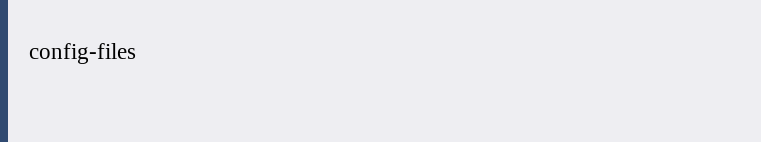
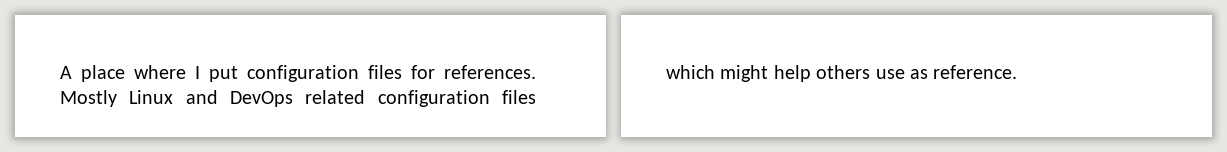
- config-files
+ A place where I put configuration files for references. Mostly Linux and DevOps related configuration files which might help others use as reference.

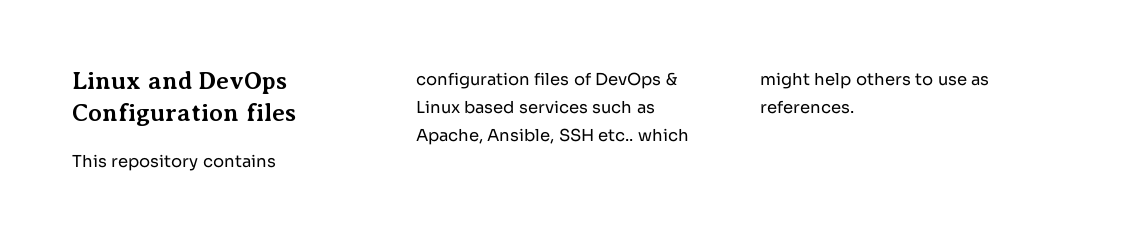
- A place where I put configuration files for references. Mostly Linux and DevOps related configuration files which might help others use as reference.
+ Linux and DevOps Configuration files
+ This repository contains configuration files of DevOps & Linux based services such as Apache, Ansible, SSH etc.. which might help others to use as references.

